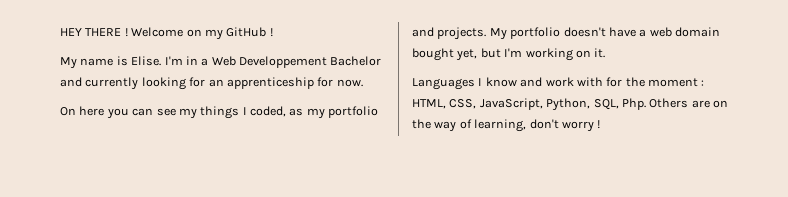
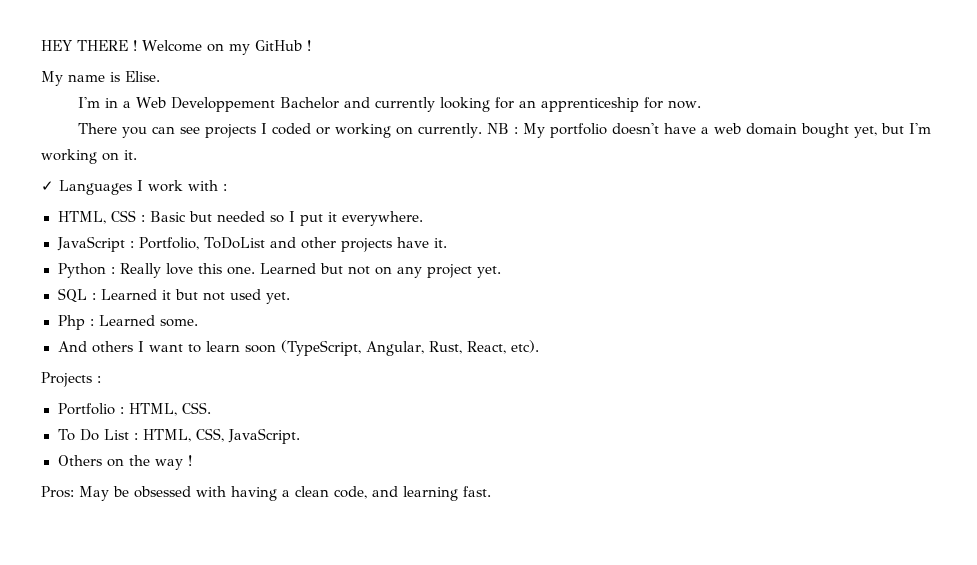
- My name is Elise. I'm in a Web Developpement Bachelor and currently looking for an apprenticeship for now.
+ My name is Elise.
+ I'm in a Web Developpement Bachelor and currently looking for an apprenticeship for now.
- On here you can see my things I coded, as my portfolio and projects. My portfolio doesn't have a web domain bought yet, but I'm working on it.
+ There you can see projects I coded or working on currently. NB : My portfolio doesn't have a web domain bought yet, but I'm working on it.
- Languages I know and work with for the moment : HTML, CSS, JavaScript, Python, SQL, Php. Others are on the way of learning, don't worry !
+ ✓ Languages I work with :
+ HTML, CSS : Basic but needed so I put it everywhere.
+ JavaScript : Portfolio, ToDoList and other projects have it.
+ Python : Really love this one. Learned but not on any project yet.
+ SQL : Learned it but not used yet.
+ Php : Learned some.
+ And others I want to learn soon (TypeScript, Angular, Rust, React, etc).
+ Projects :
+ Portfolio : HTML, CSS.
+ To Do List : HTML, CSS, JavaScript.
+ Others on the way !
+ Pros: May be obsessed with having a clean code, and learning fast.

